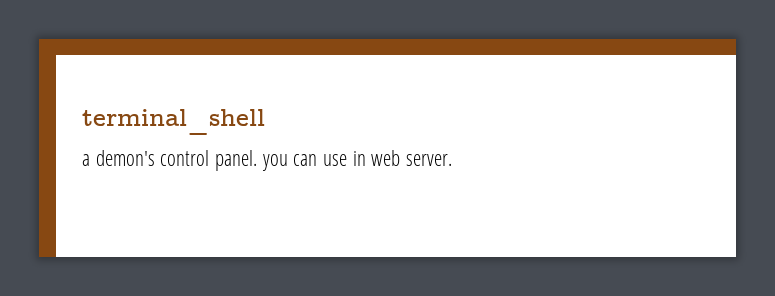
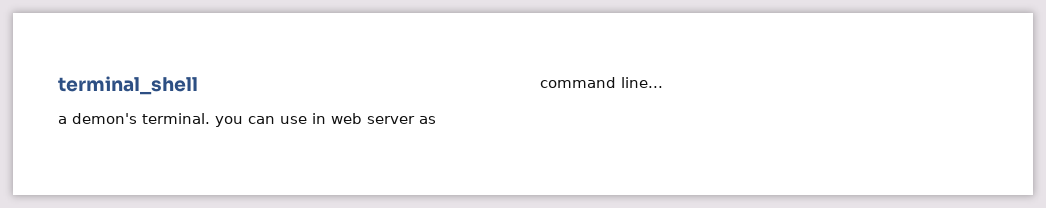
- a demon's control panel. you can use in web server.
+ a demon's terminal. you can use in web server as command line...

